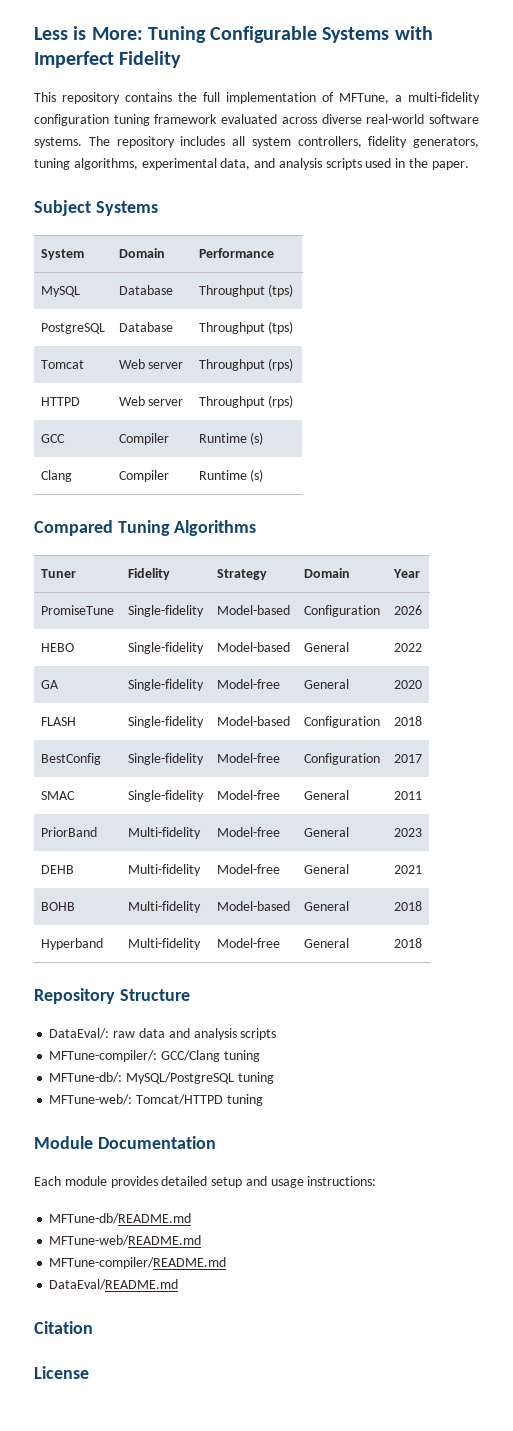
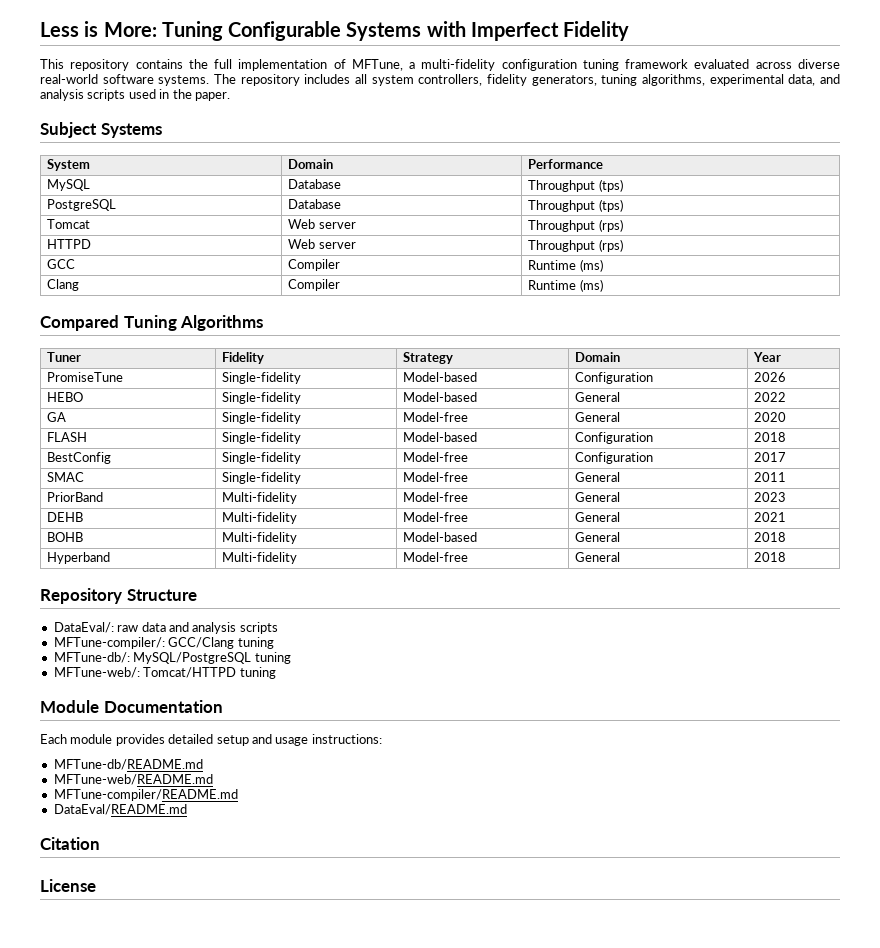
- GCC | Compiler | Runtime (s)
+ GCC | Compiler | Runtime (ms)
- Clang | Compiler | Runtime (s)
+ Clang | Compiler | Runtime (ms)

